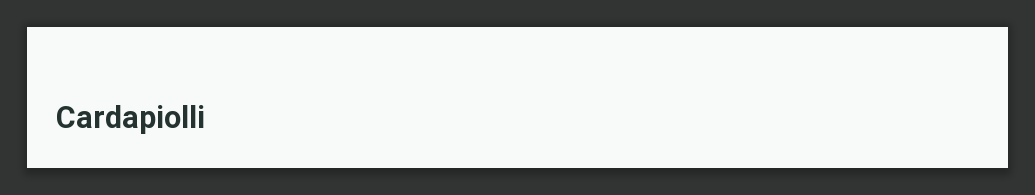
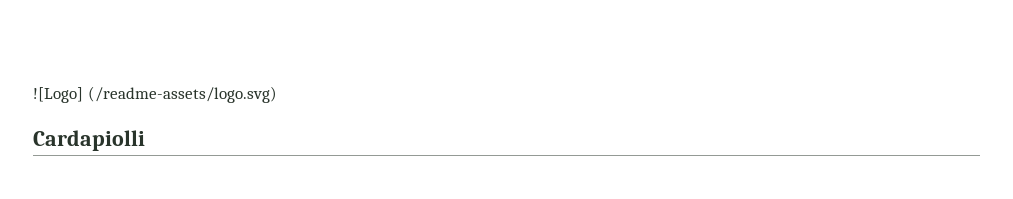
+ ![Logo] (/readme-assets/logo.svg)

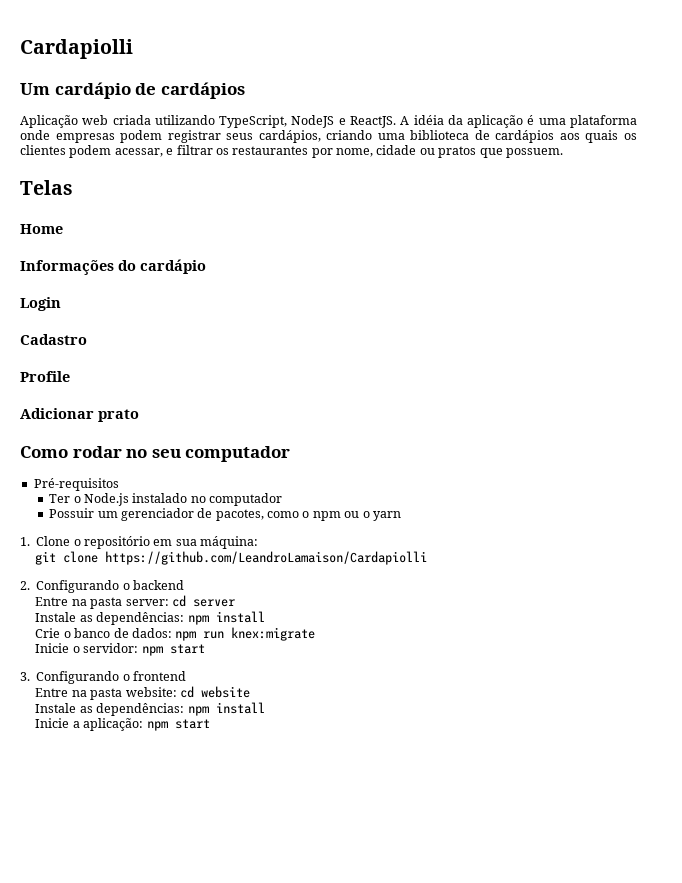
- ![Logo] (/readme-assets/logo.svg)
  Cardapiolli
+ Um cardápio de cardápios
+ Aplicação web criada utilizando TypeScript, NodeJS e ReactJS. A idéia da aplicação é uma plataforma onde empresas podem registrar seus cardápios, criando uma biblioteca de cardápios aos quais os clientes podem acessar, e filtrar os restaurantes por nome, cidade ou pratos que possuem.
+ Telas
+ Home
+ Informações do cardápio
+ Login
+ Cadastro
+ Profile
+ Adicionar prato
+ Como rodar no seu computador
+ Pré-requisitos
+ Ter o Node.js instalado no computador
+ Possuir um gerenciador de pacotes, como o npm ou o yarn
+ 1. Clone o repositório em sua máquina:
+ git clone https://github.com/LeandroLamaison/Cardapiolli
+ 2. Configurando o backend
+ Entre na pasta server: cd server
+ Instale as dependências: npm install
+ Crie o banco de dados: npm run knex:migrate
+ Inicie o servidor: npm start
+ 3. Configurando o frontend
+ Entre na pasta website: cd website
+ Instale as dependências: npm install
+ Inicie a aplicação: npm start

